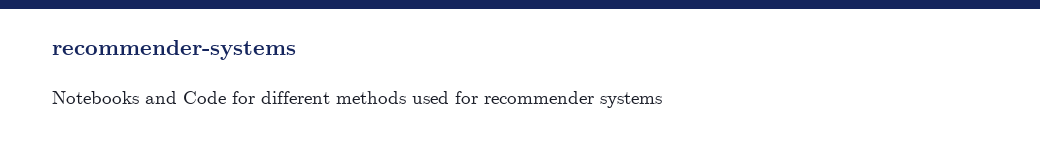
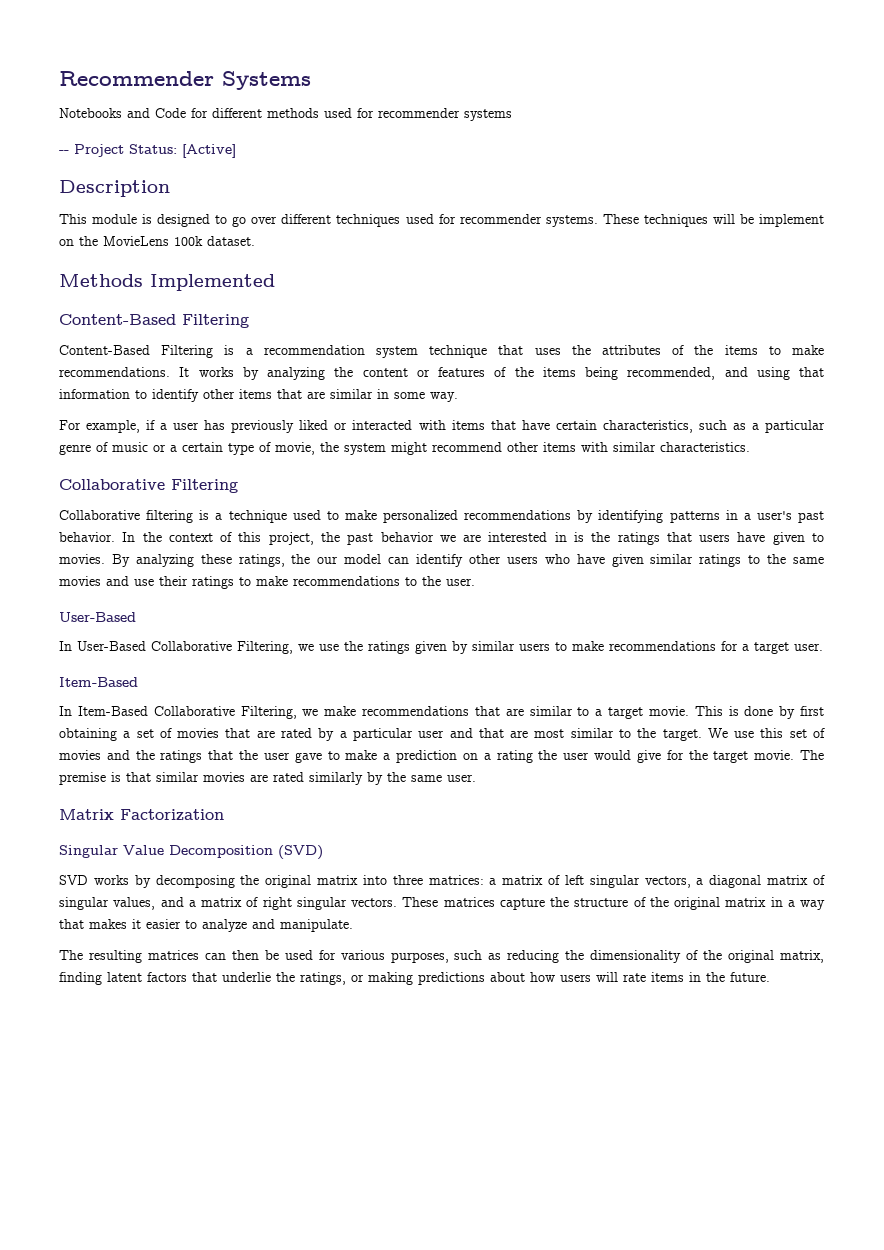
- recommender-systems
+ Recommender Systems
+ -- Project Status: [Active]
+ Description
+ This module is designed to go over different techniques used for recommender systems. These techniques will be implement on the MovieLens 100k dataset.
+ Methods Implemented
+ Content-Based Filtering
+ Content-Based Filtering is a recommendation system technique that uses the attributes of the items to make recommendations. It works by analyzing the content or features of the items being recommended, and using that information to identify other items that are similar in some way.
+ For example, if a user has previously liked or interacted with items that have certain characteristics, such as a particular genre of music or a certain type of movie, the system might recommend other items with similar characteristics.
+ Collaborative Filtering
+ Collaborative filtering is a technique used to make personalized recommendations by identifying patterns in a user's past behavior. In the context of this project, the past behavior we are interested in is the ratings that users have given to movies. By analyzing these ratings, the our model can identify other users who have given similar ratings to the same movies and use their ratings to make recommendations to the user.
+ User-Based
+ In User-Based Collaborative Filtering, we use the ratings given by similar users to make recommendations for a target user.
+ Item-Based
+ In Item-Based Collaborative Filtering, we make recommendations that are similar to a target movie. This is done by first obtaining a set of movies that are rated by a particular user and that are most similar to the target. We use this set of movies and the ratings that the user gave to make a prediction on a rating the user would give for the target movie. The premise is that similar movies are rated similarly by the same user.
+ Matrix Factorization
+ Singular Value Decomposition (SVD)
+ SVD works by decomposing the original matrix into three matrices: a matrix of left singular vectors, a diagonal matrix of singular values, and a matrix of right singular vectors. These matrices capture the structure of the original matrix in a way that makes it easier to analyze and manipulate.
+ The resulting matrices can then be used for various purposes, such as reducing the dimensionality of the original matrix, finding latent factors that underlie the ratings, or making predictions about how users will rate items in the future.

